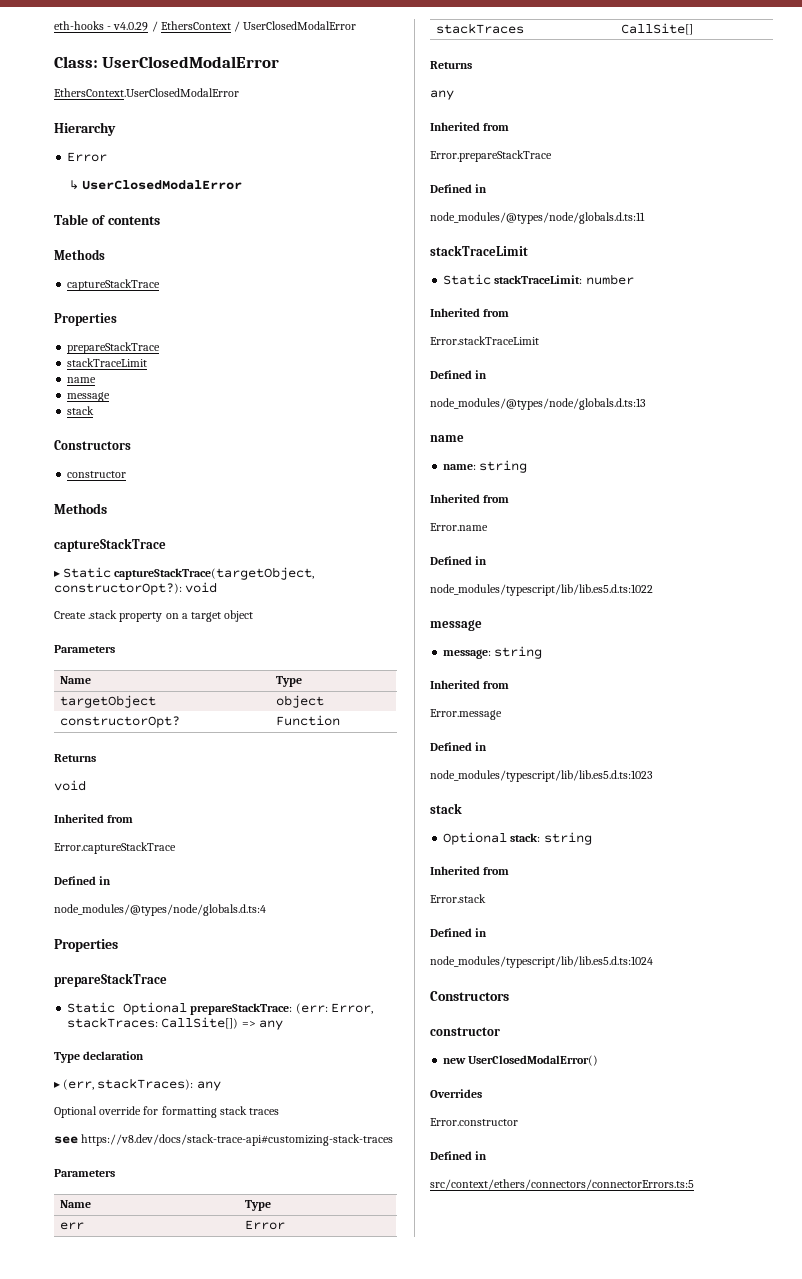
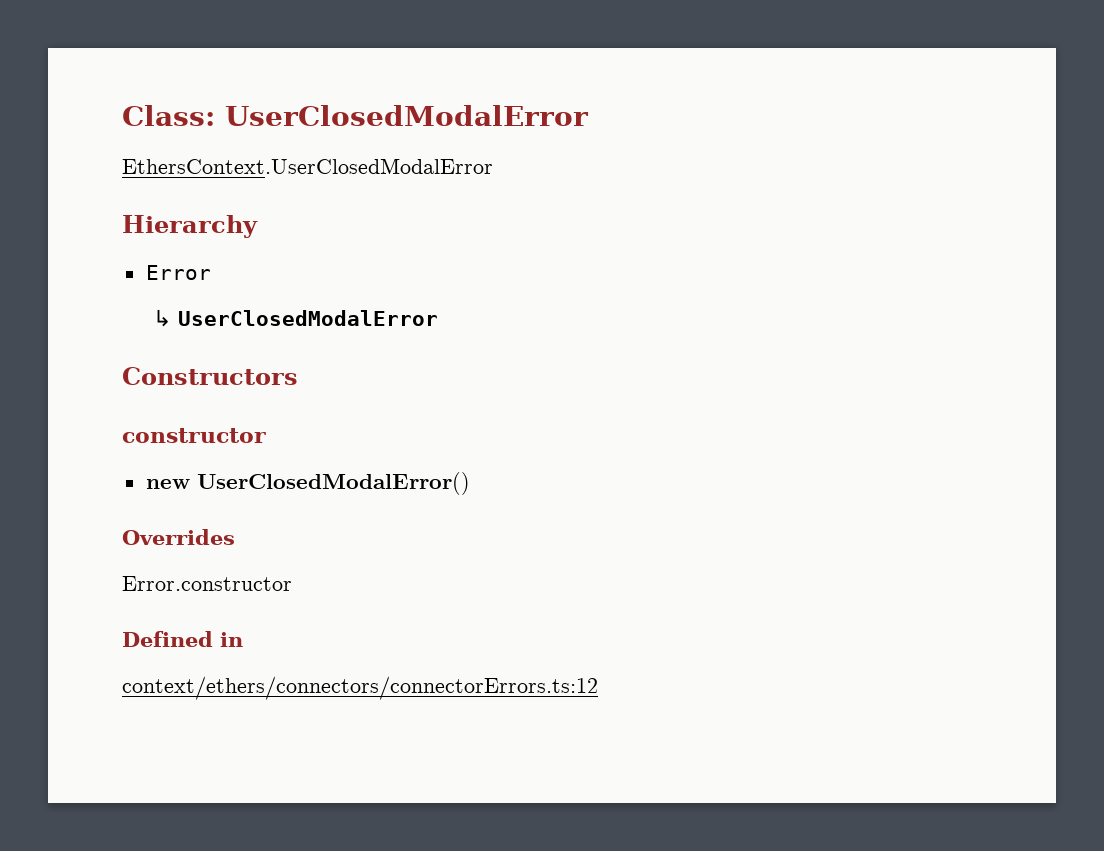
- eth-hooks - v4.0.29 / EthersContext / UserClosedModalError
- Table of contents
- Methods
- captureStackTrace
- Properties
- prepareStackTrace
- stackTraceLimit
- name
- message
- stack
- Constructors
- constructor
- Methods
- captureStackTrace
- ▸ Static captureStackTrace(targetObject, constructorOpt?): void
- Create .stack property on a target object
- Parameters
- Name | Type
- targetObject | object
- constructorOpt? | Function
- Returns
- void
- Inherited from
- Error.captureStackTrace
- Defined in
- node_modules/@types/node/globals.d.ts:4
- Properties
- prepareStackTrace
- Static Optional prepareStackTrace: (err: Error, stackTraces: CallSite[]) => any
- Type declaration
- ▸ (err, stackTraces): any
- Optional override for formatting stack traces
- see https://v8.dev/docs/stack-trace-api#customizing-stack-traces
- Parameters
- Name | Type
- err | Error
- stackTraces | CallSite[]
- Returns
- any
- Inherited from
- Error.prepareStackTrace
- Defined in
- node_modules/@types/node/globals.d.ts:11
- stackTraceLimit
- Static stackTraceLimit: number
- Inherited from
- Error.stackTraceLimit
- Defined in
- node_modules/@types/node/globals.d.ts:13
- name
- name: string
- Inherited from
- Error.name
- Defined in
- node_modules/typescript/lib/lib.es5.d.ts:1022
- message
- message: string
- Inherited from
- Error.message
- Defined in
- node_modules/typescript/lib/lib.es5.d.ts:1023
- stack
- Optional stack: string
- Inherited from
- Error.stack
- Defined in
- node_modules/typescript/lib/lib.es5.d.ts:1024
- src/context/ethers/connectors/connectorErrors.ts:5
+ context/ethers/connectors/connectorErrors.ts:12

